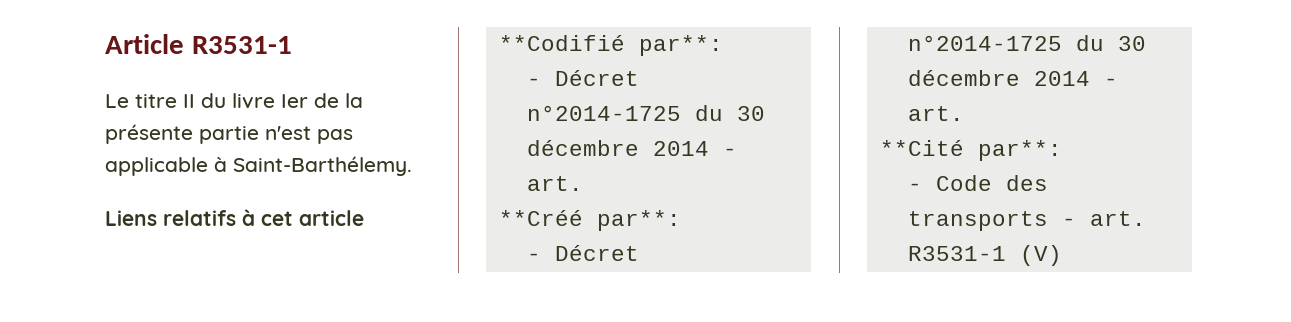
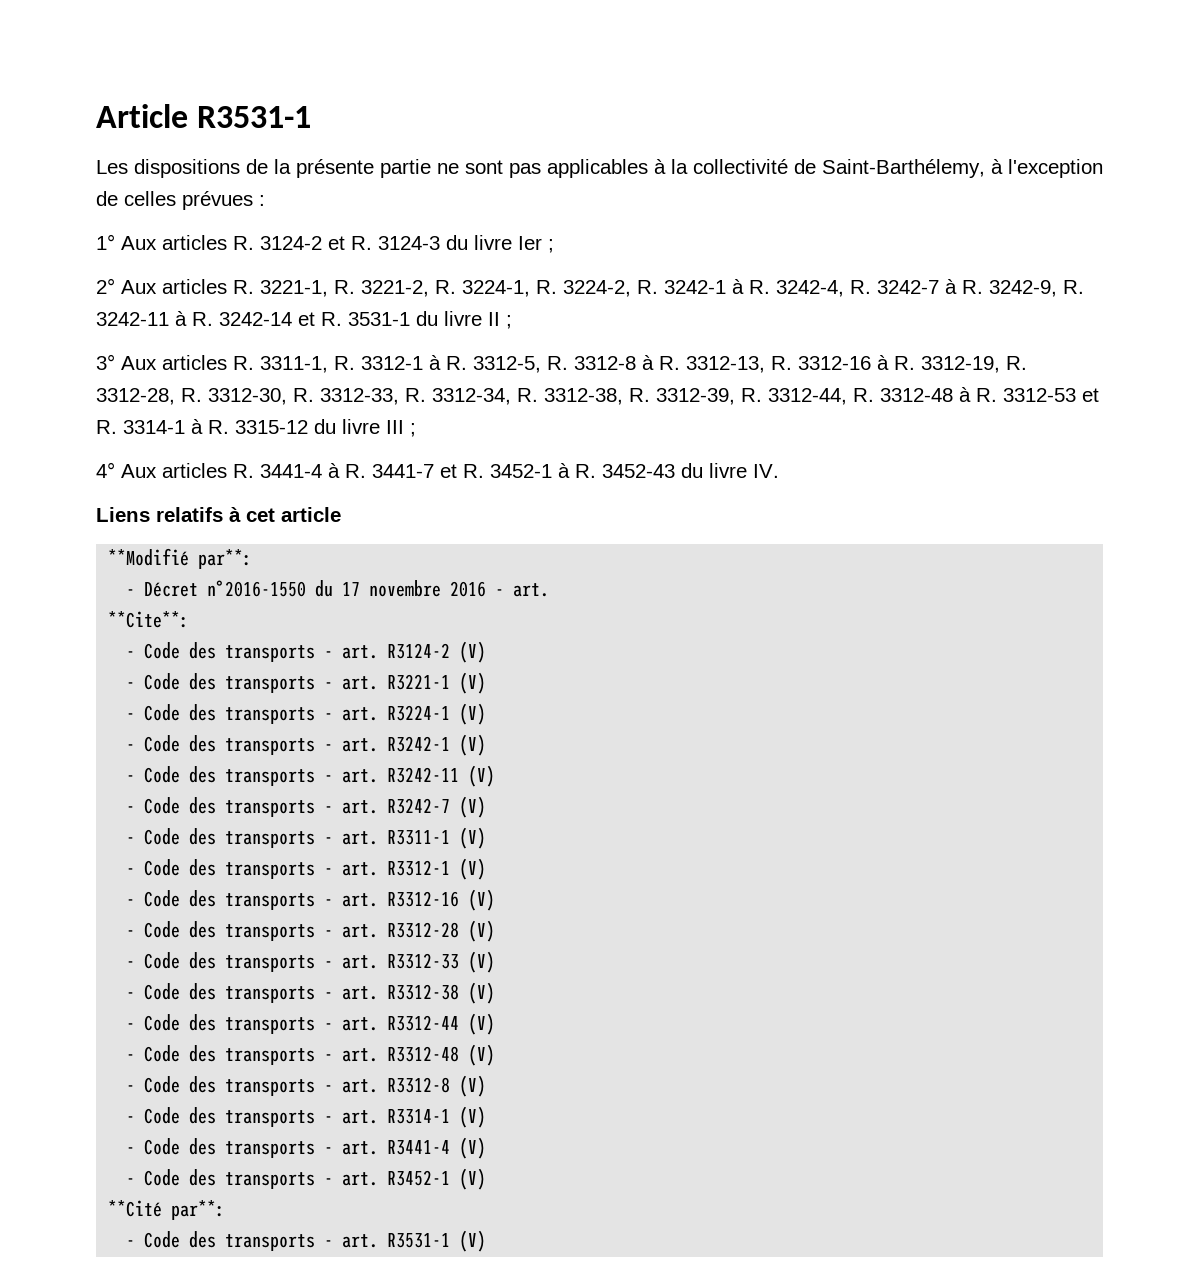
- Le titre II du livre Ier de la présente partie n'est pas applicable à Saint-Barthélemy.
+ Les dispositions de la présente partie ne sont pas applicables à la collectivité de Saint-Barthélemy, à l'exception de celles prévues :
+ 1° Aux articles R. 3124-2 et R. 3124-3 du livre Ier ;
+ 2° Aux articles R. 3221-1, R. 3221-2, R. 3224-1, R. 3224-2, R. 3242-1 à R. 3242-4, R. 3242-7 à R. 3242-9, R. 3242-11 à R. 3242-14 et R. 3531-1 du livre II ;
+ 3° Aux articles R. 3311-1, R. 3312-1 à R. 3312-5, R. 3312-8 à R. 3312-13, R. 3312-16 à R. 3312-19, R. 3312-28, R. 3312-30, R. 3312-33, R. 3312-34, R. 3312-38, R. 3312-39, R. 3312-44, R. 3312-48 à R. 3312-53 et R. 3314-1 à R. 3315-12 du livre III ;
+ 4° Aux articles R. 3441-4 à R. 3441-7 et R. 3452-1 à R. 3452-43 du livre IV.
- **Codifié par**:
- - Décret n°2014-1725 du 30 décembre 2014 - art.
- **Créé par**:
- - Décret n°2014-1725 du 30 décembre 2014 - art.
+ **Modifié par**:
+ - Décret n°2016-1550 du 17 novembre 2016 - art.
+ **Cite**:
+ - Code des transports - art. R3124-2 (V)
+ - Code des transports - art. R3221-1 (V)
+ - Code des transports - art. R3224-1 (V)
+ - Code des transports - art. R3242-1 (V)
+ - Code des transports - art. R3242-11 (V)
+ - Code des transports - art. R3242-7 (V)
+ - Code des transports - art. R3311-1 (V)
+ - Code des transports - art. R3312-1 (V)
+ - Code des transports - art. R3312-16 (V)
+ - Code des transports - art. R3312-28 (V)
+ - Code des transports - art. R3312-33 (V)
+ - Code des transports - art. R3312-38 (V)
+ - Code des transports - art. R3312-44 (V)
+ - Code des transports - art. R3312-48 (V)
+ - Code des transports - art. R3312-8 (V)
+ - Code des transports - art. R3314-1 (V)
+ - Code des transports - art. R3441-4 (V)
+ - Code des transports - art. R3452-1 (V)

